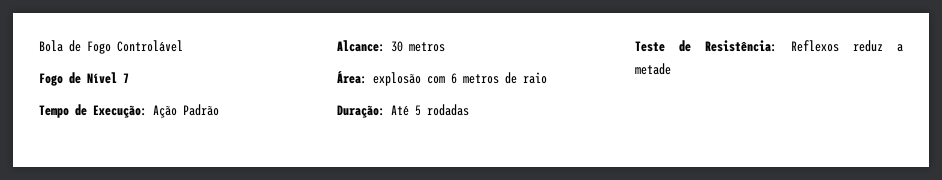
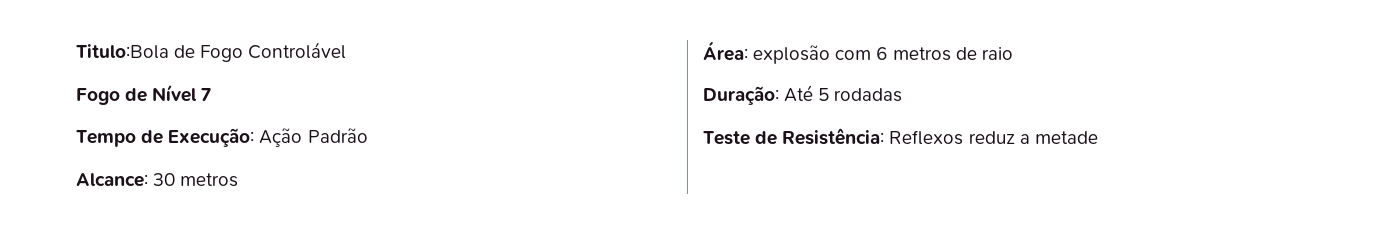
- Bola de Fogo Controlável
+ Titulo:Bola de Fogo Controlável

